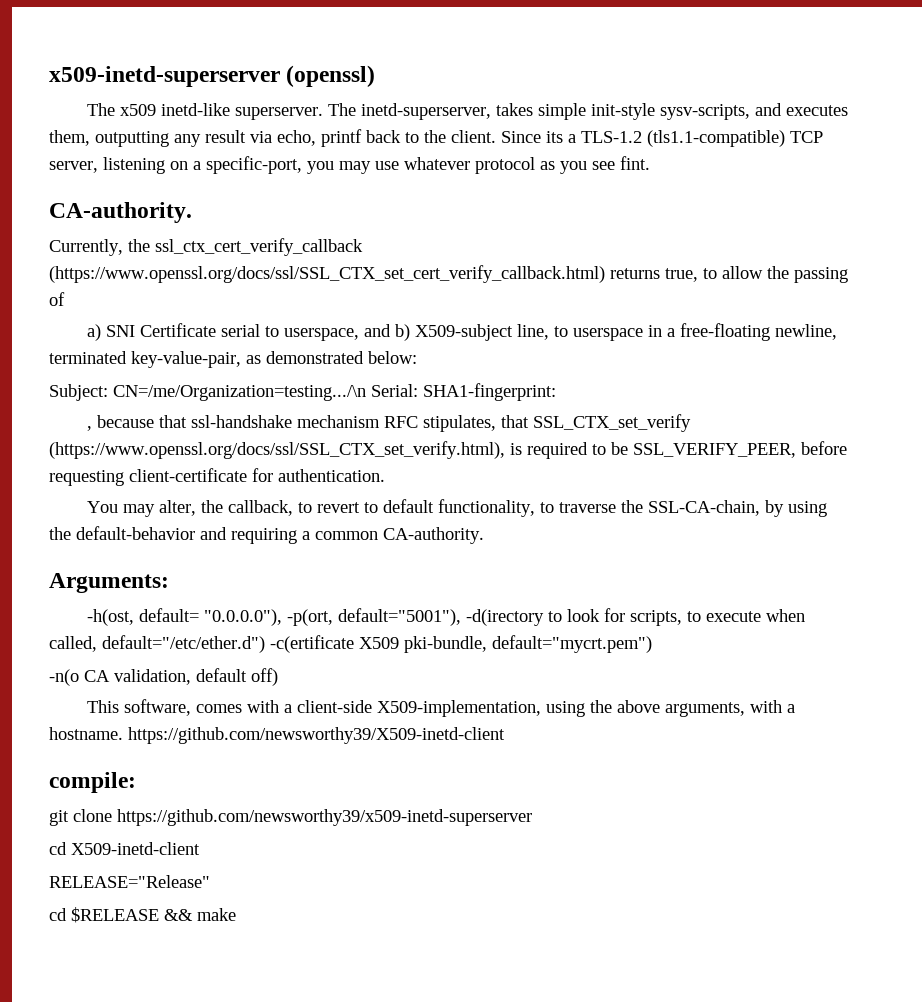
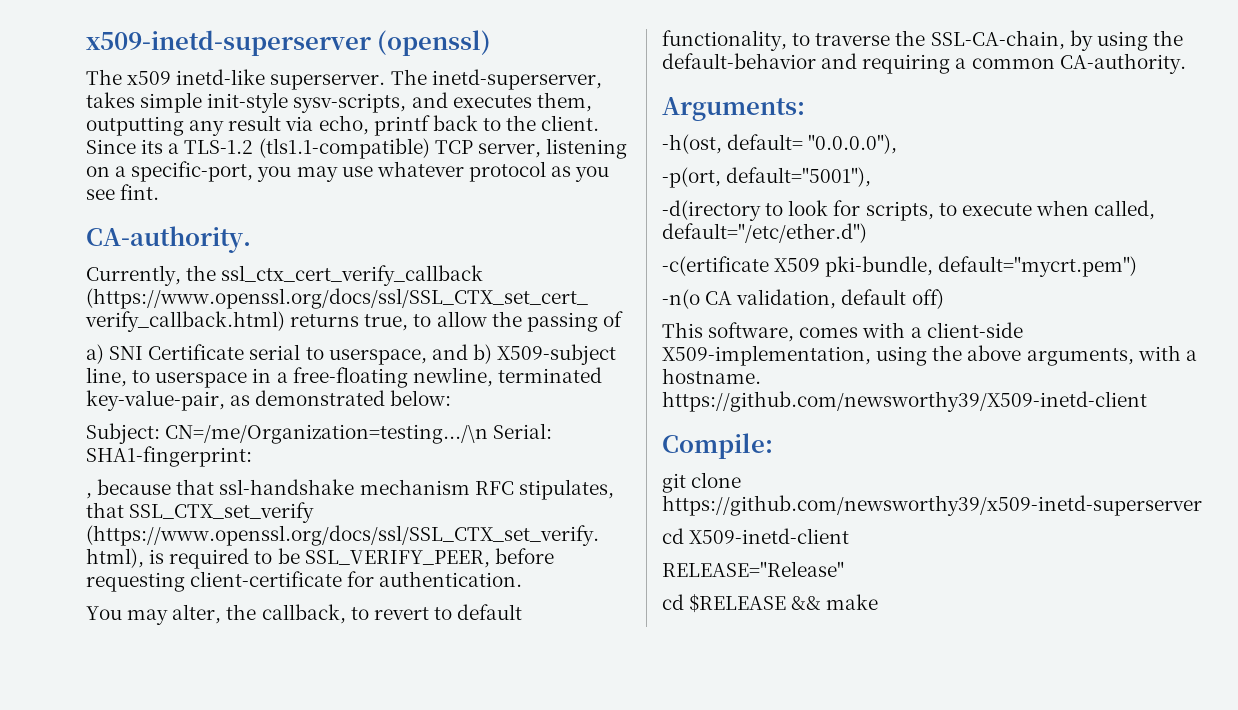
- -h(ost, default= "0.0.0.0"), -p(ort, default="5001"), -d(irectory to look for scripts, to execute when called, default="/etc/ether.d") -c(ertificate X509 pki-bundle, default="mycrt.pem")
+ -h(ost, default= "0.0.0.0"),
+ -p(ort, default="5001"),
+ -d(irectory to look for scripts, to execute when called, default="/etc/ether.d")
+ -c(ertificate X509 pki-bundle, default="mycrt.pem")
- compile:
+ Compile:

